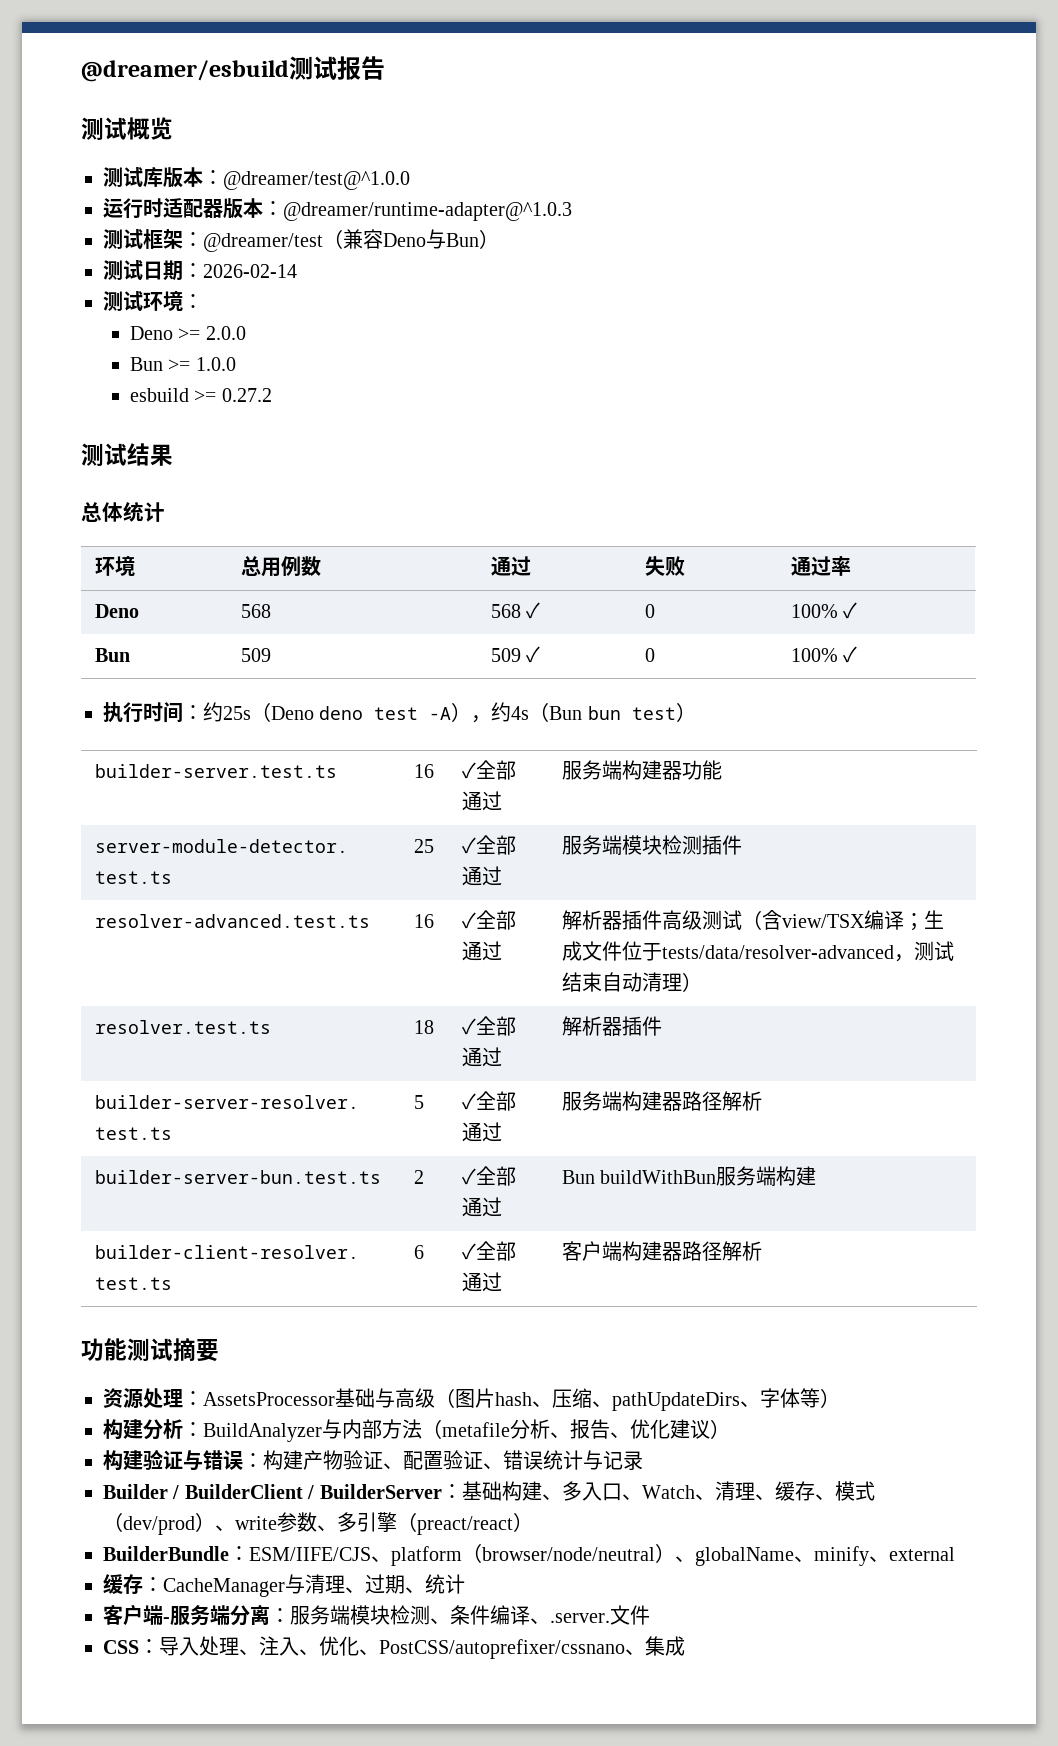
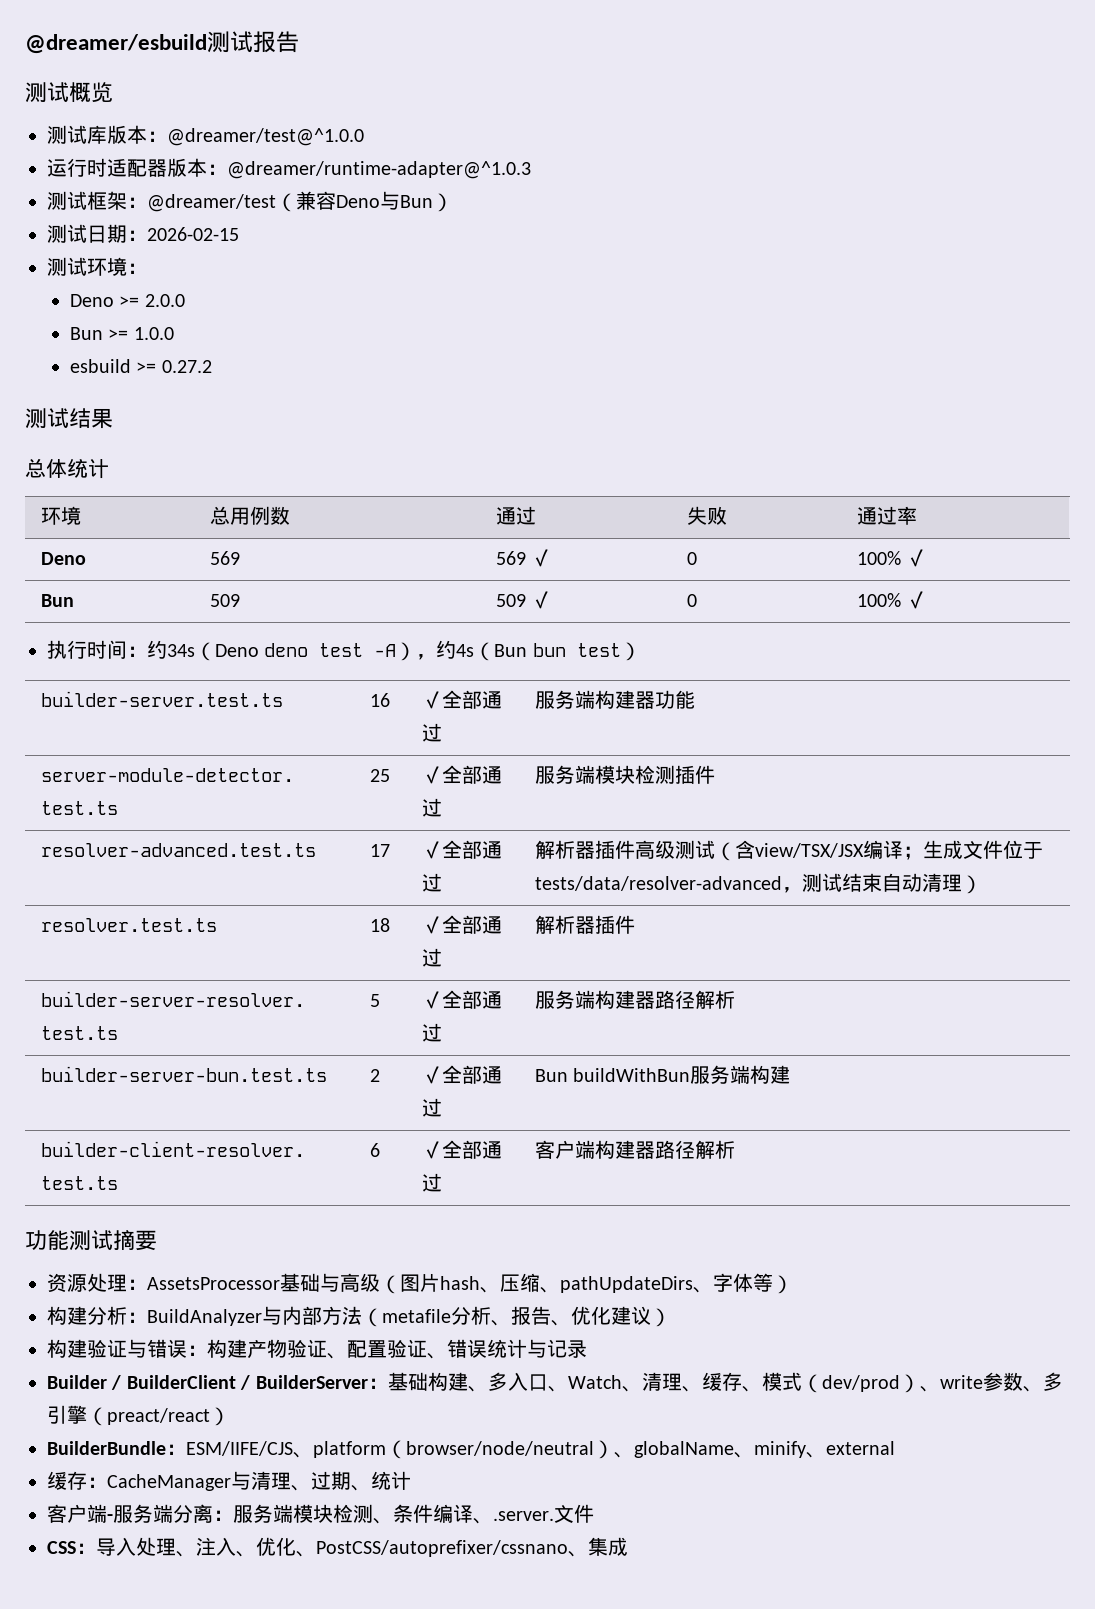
- 测试日期：2026-02-14
+ 测试日期：2026-02-15
- Deno | 568 | 568 ✓ | 0 | 100% ✓
+ Deno | 569 | 569 ✓ | 0 | 100% ✓
- 执行时间：约25s（Deno deno test -A），约4s（Bun bun test）
+ 执行时间：约34s（Deno deno test -A），约4s（Bun bun test）
- resolver-advanced.test.ts | 16 | ✓全部通过 | 解析器插件高级测试（含view/TSX编译；生成文件位于tests/data/resolver-advanced，测试结束自动清理）
+ resolver-advanced.test.ts | 17 | ✓全部通过 | 解析器插件高级测试（含view/TSX/JSX编译；生成文件位于tests/data/resolver-advanced，测试结束自动清理）

